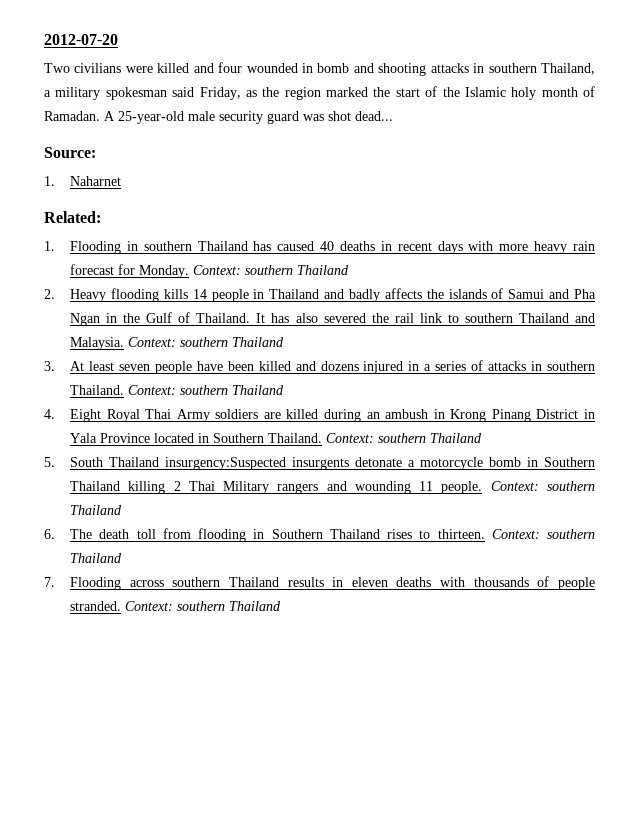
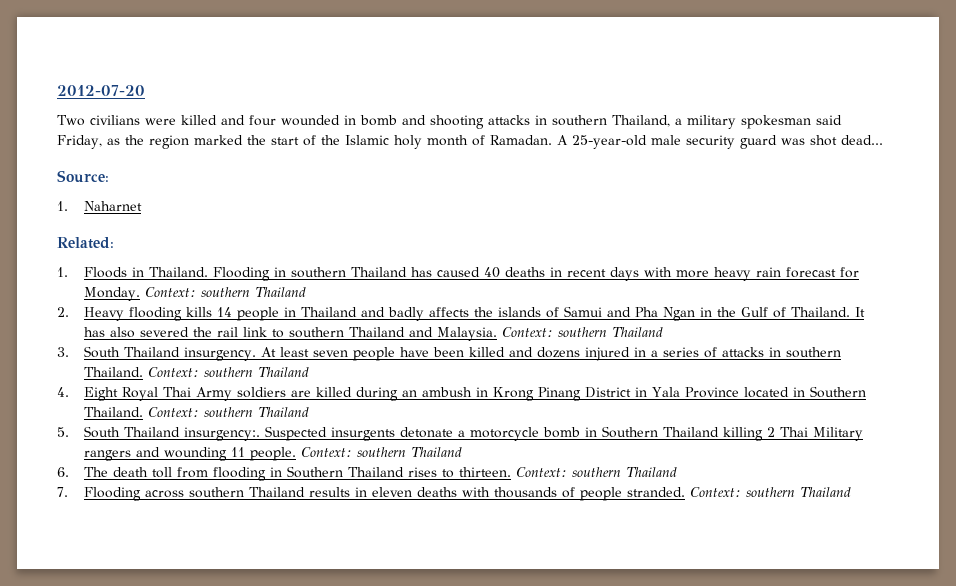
- 1. Flooding in southern Thailand has caused 40 deaths in recent days with more heavy rain forecast for Monday.
+ 1. Floods in Thailand. Flooding in southern Thailand has caused 40 deaths in recent days with more heavy rain forecast for Monday.
- 3. At least seven people have been killed and dozens injured in a series of attacks in southern Thailand.
+ 3. South Thailand insurgency. At least seven people have been killed and dozens injured in a series of attacks in southern Thailand.
- 5. South Thailand insurgency:Suspected insurgents detonate a motorcycle bomb in Southern Thailand killing 2 Thai Military rangers and wounding 11 people.
+ 5. South Thailand insurgency:. Suspected insurgents detonate a motorcycle bomb in Southern Thailand killing 2 Thai Military rangers and wounding 11 people.

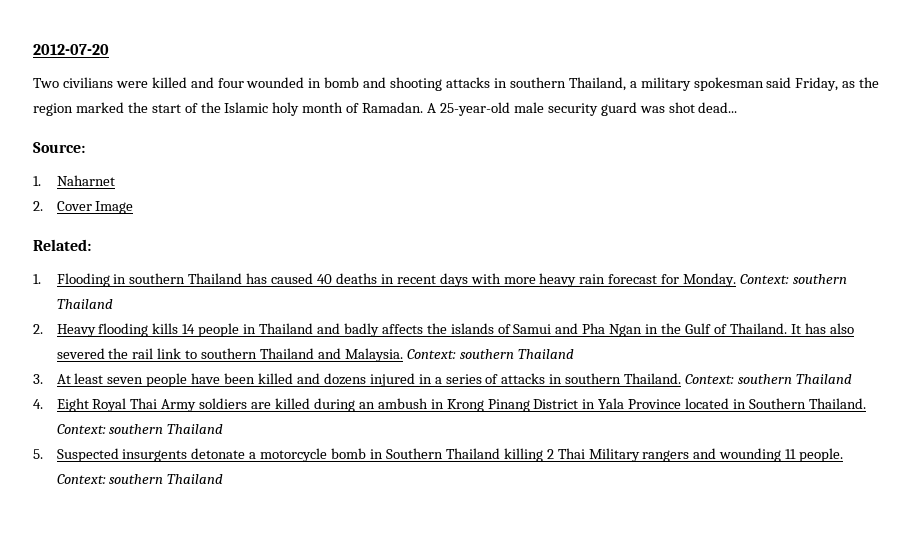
+ 2. Cover Image
- 1. Floods in Thailand. Flooding in southern Thailand has caused 40 deaths in recent days with more heavy rain forecast for Monday.
+ 1. Flooding in southern Thailand has caused 40 deaths in recent days with more heavy rain forecast for Monday.
- 3. South Thailand insurgency. At least seven people have been killed and dozens injured in a series of attacks in southern Thailand.
+ 3. At least seven people have been killed and dozens injured in a series of attacks in southern Thailand.
- 5. South Thailand insurgency:. Suspected insurgents detonate a motorcycle bomb in Southern Thailand killing 2 Thai Military rangers and wounding 11 people.
+ 5. Suspected insurgents detonate a motorcycle bomb in Southern Thailand killing 2 Thai Military rangers and wounding 11 people.
- 6. The death toll from flooding in Southern Thailand rises to thirteen. Context: southern Thailand
- 7. Flooding across southern Thailand results in eleven deaths with thousands of people stranded. Context: southern Thailand

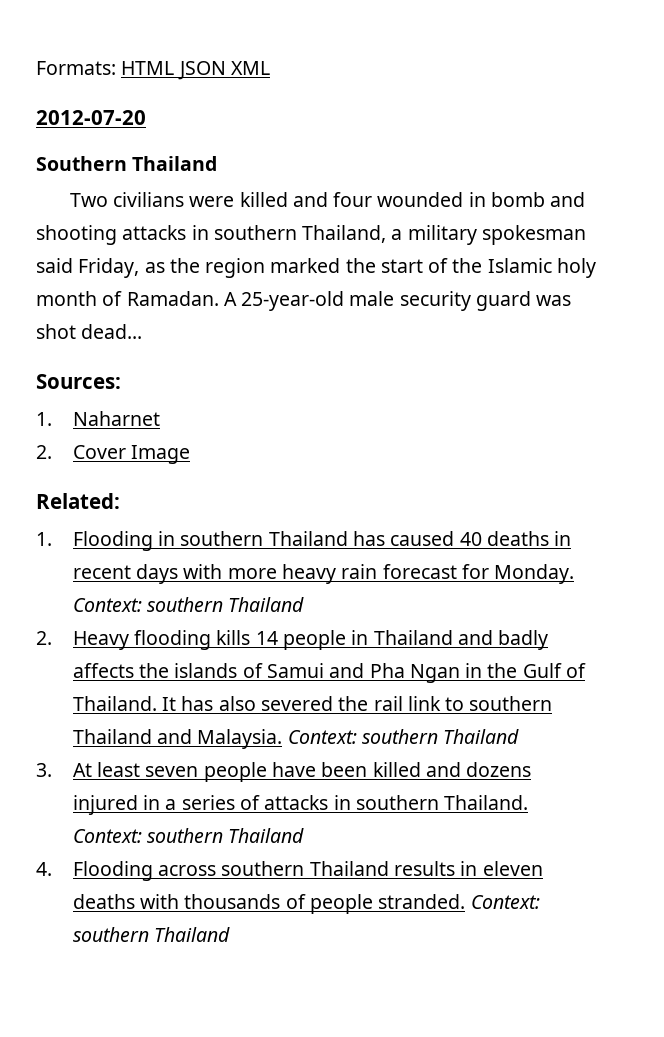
+ Formats: HTML JSON XML
+ Southern Thailand
- Source:
+ Sources:
- 4. Eight Royal Thai Army soldiers are killed during an ambush in Krong Pinang District in Yala Province located in Southern Thailand. Context: southern Thailand
- 5. Suspected insurgents detonate a motorcycle bomb in Southern Thailand killing 2 Thai Military rangers and wounding 11 people.
+ 4. Flooding across southern Thailand results in eleven deaths with thousands of people stranded.

